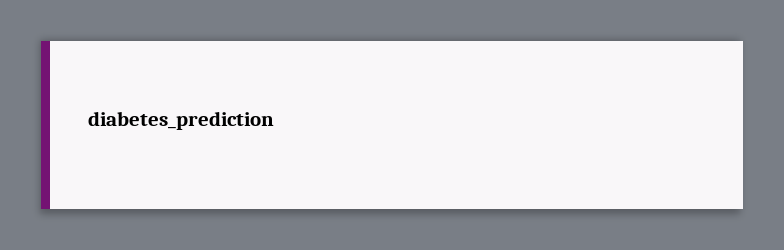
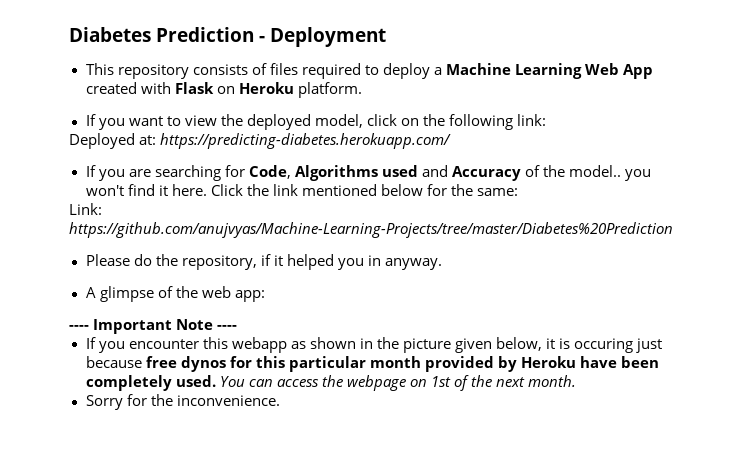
- diabetes_prediction
+ Diabetes Prediction - Deployment
+ This repository consists of files required to deploy a Machine Learning Web App created with Flask on Heroku platform.
+ If you want to view the deployed model, click on the following link:
+ Deployed at: https://predicting-diabetes.herokuapp.com/
+ If you are searching for Code, Algorithms used and Accuracy of the model.. you won't find it here. Click the link mentioned below for the same:
+ Link: https://github.com/anujvyas/Machine-Learning-Projects/tree/master/Diabetes%20Prediction
+ Please do the repository, if it helped you in anyway.
+ A glimpse of the web app:
+ ---- Important Note ----
+ If you encounter this webapp as shown in the picture given below, it is occuring just because free dynos for this particular month provided by Heroku have been completely used. You can access the webpage on 1st of the next month.
+ Sorry for the inconvenience.

